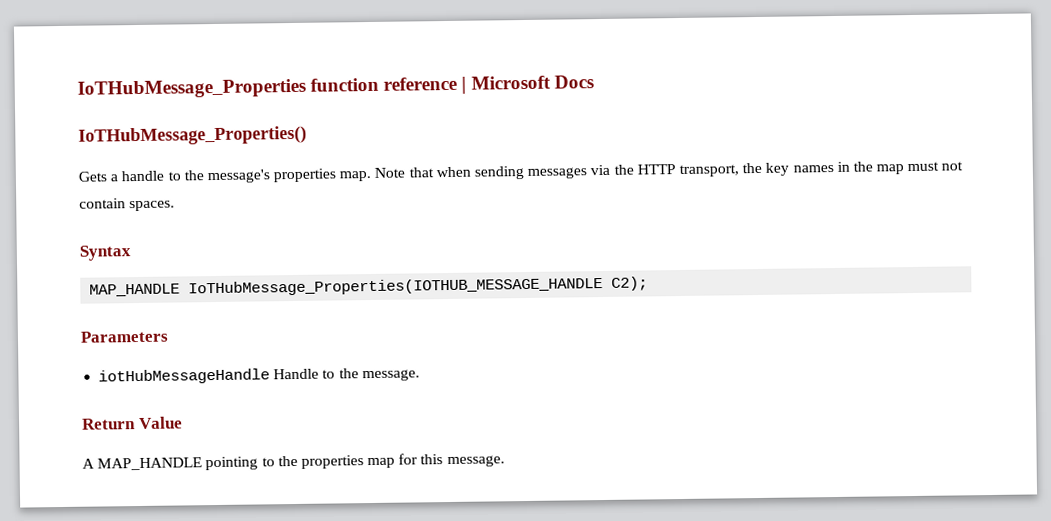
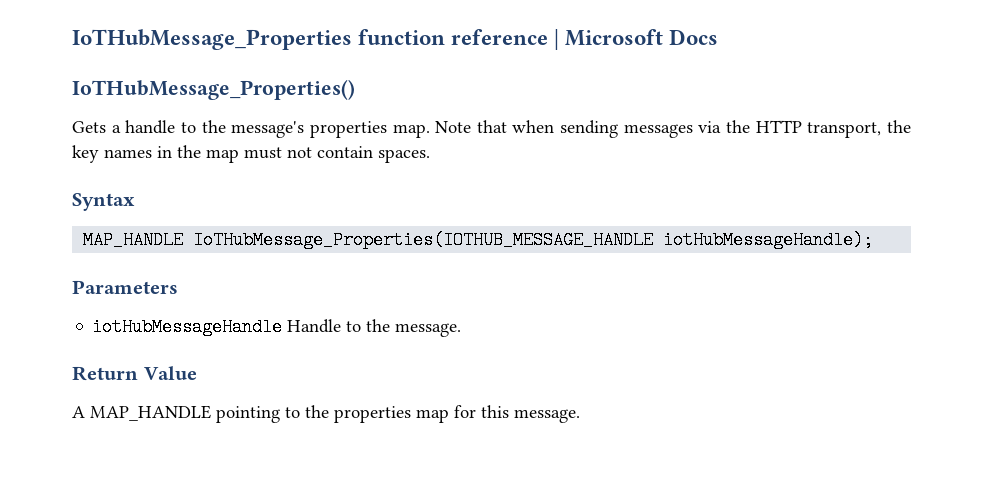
- MAP_HANDLE IoTHubMessage_Properties(IOTHUB_MESSAGE_HANDLE C2);
+ MAP_HANDLE IoTHubMessage_Properties(IOTHUB_MESSAGE_HANDLE iotHubMessageHandle);

